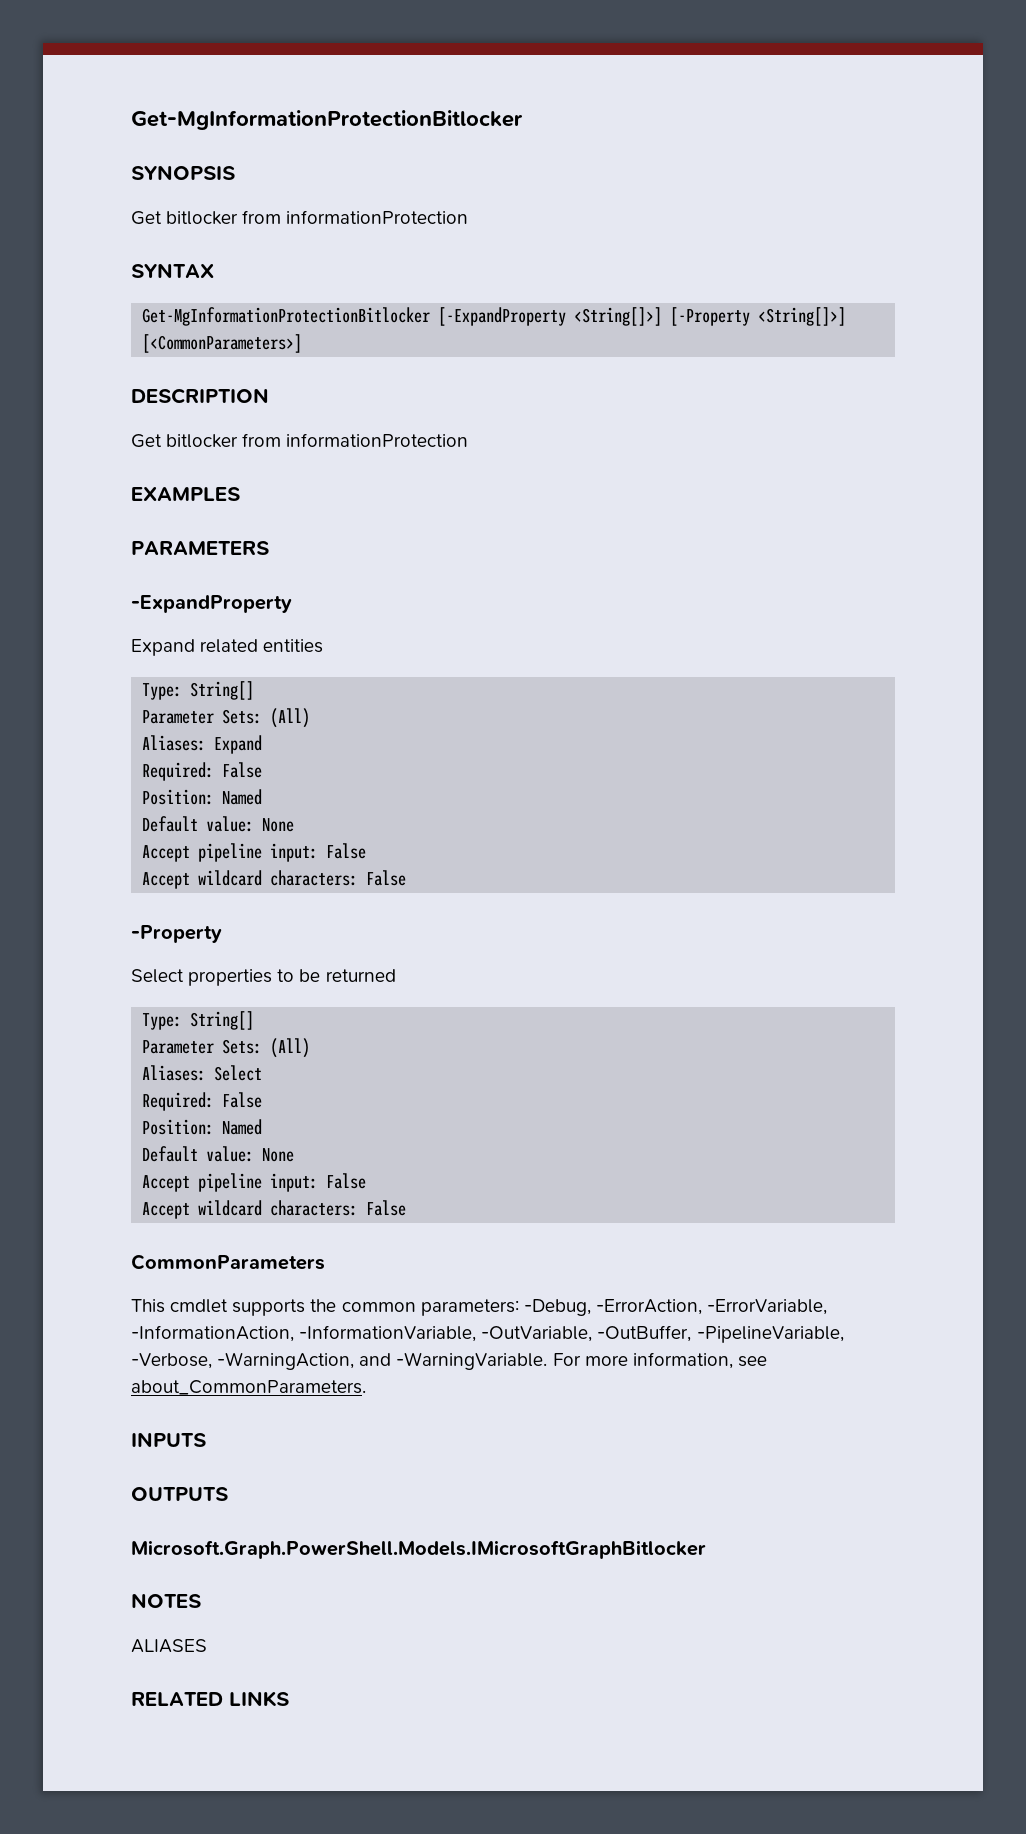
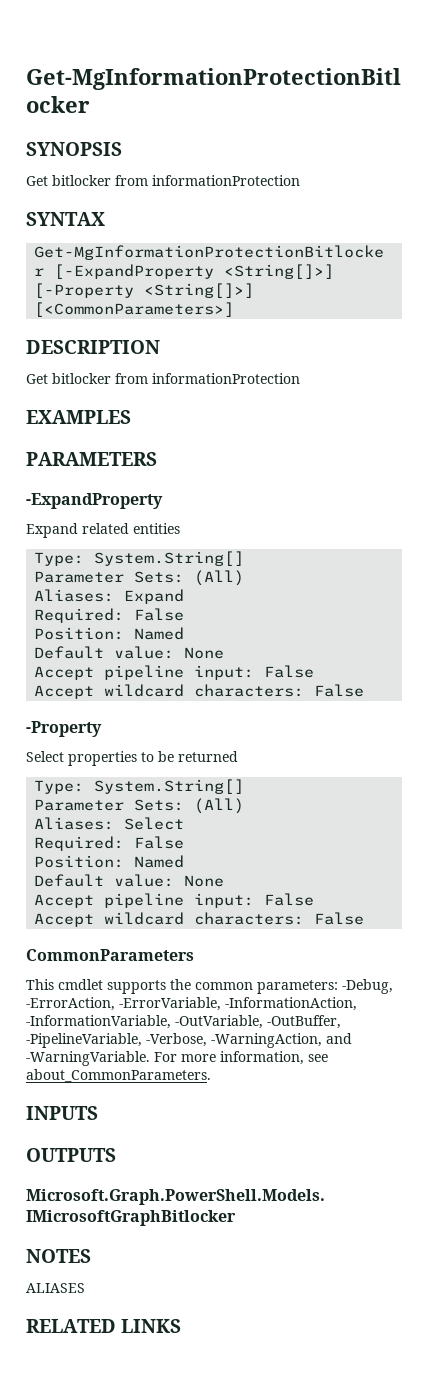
  Expand related entities
- Type: String[]
+ Type: System.String[]
  Select properties to be returned
- Type: String[]
+ Type: System.String[]

